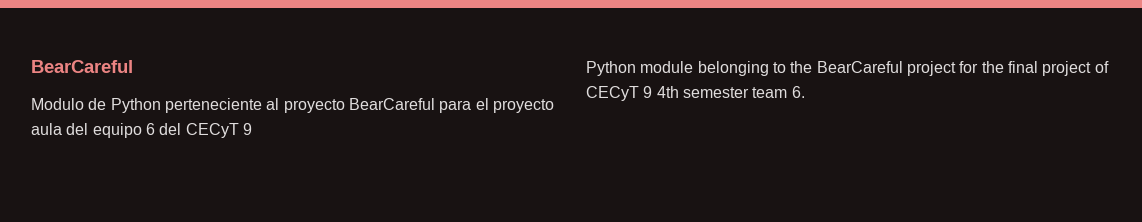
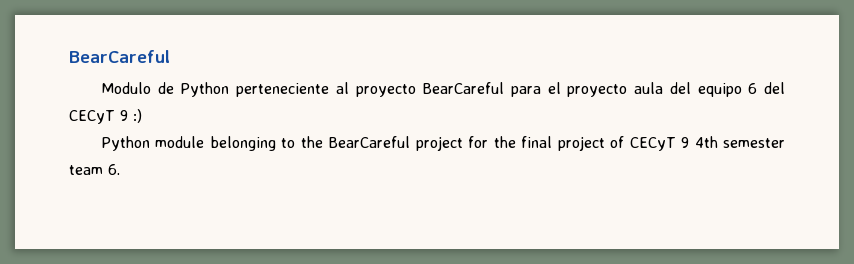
- Modulo de Python perteneciente al proyecto BearCareful para el proyecto aula del equipo 6 del CECyT 9
+ Modulo de Python perteneciente al proyecto BearCareful para el proyecto aula del equipo 6 del CECyT 9 :)

